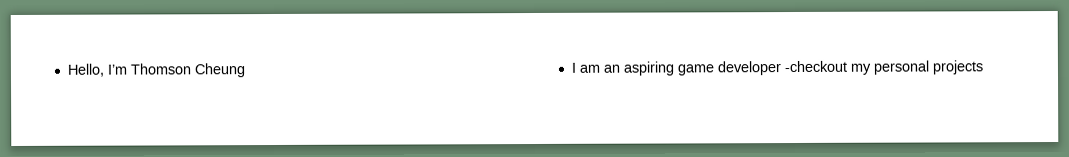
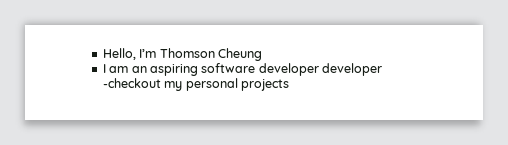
- I am an aspiring game developer -checkout my personal projects
+ I am an aspiring software developer developer -checkout my personal projects

